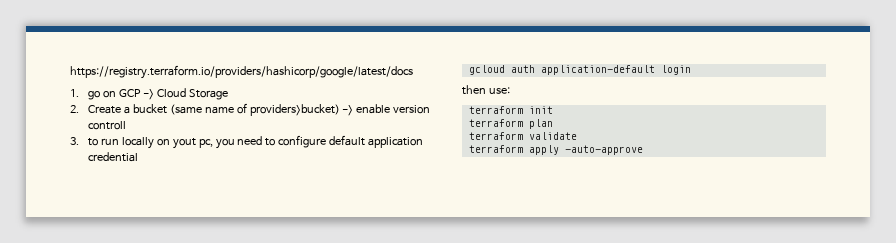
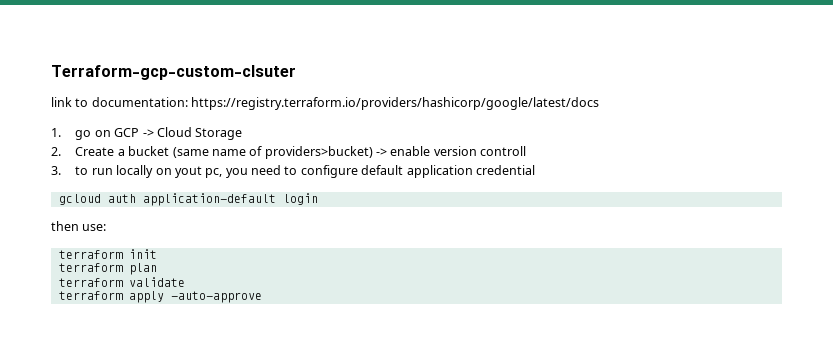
- https://registry.terraform.io/providers/hashicorp/google/latest/docs
+ Terraform-gcp-custom-clsuter
+ link to documentation: https://registry.terraform.io/providers/hashicorp/google/latest/docs

